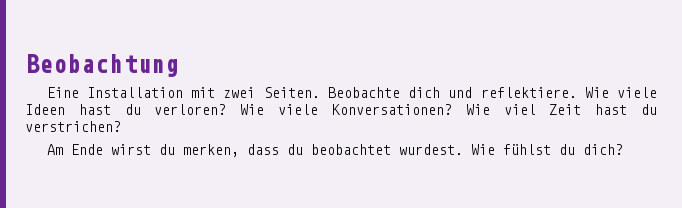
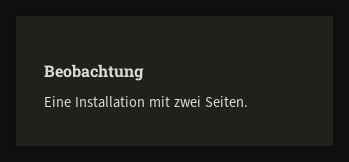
- Beobachte dich und reflektiere. Wie viele Ideen hast du verloren? Wie viele Konversationen? Wie viel Zeit hast du verstrichen?
- Am Ende wirst du merken, dass du beobachtet wurdest. Wie fühlst du dich?

